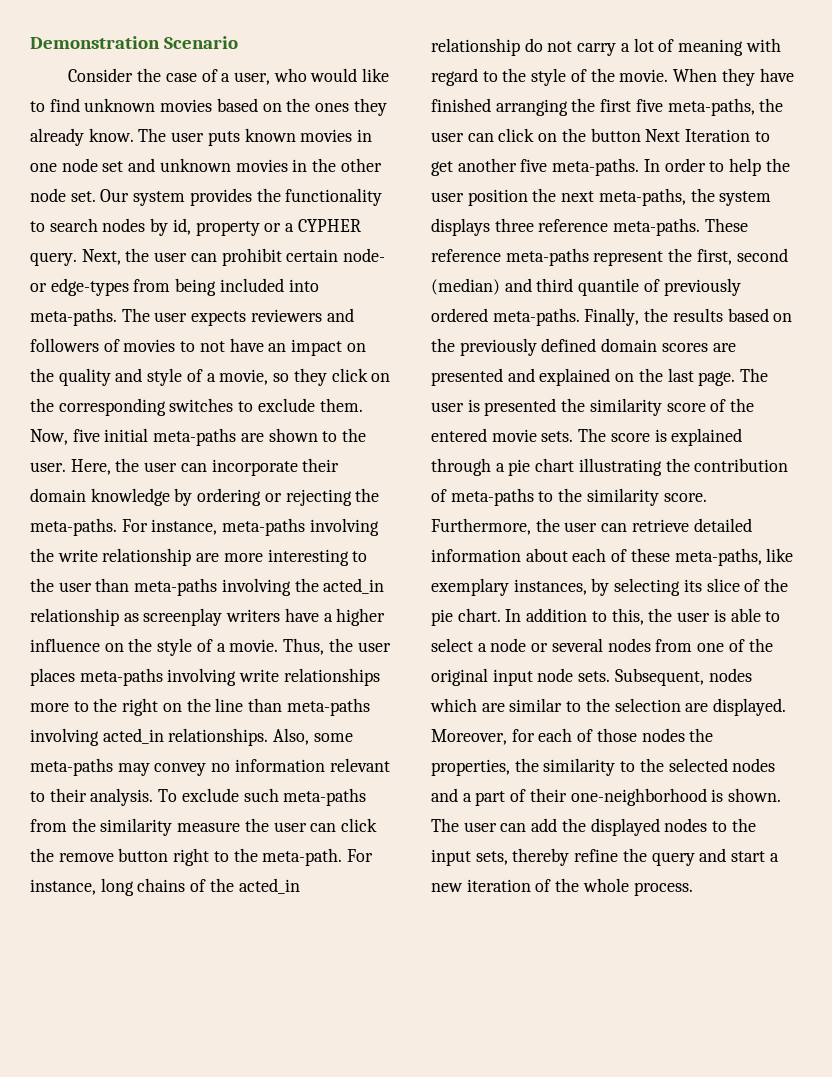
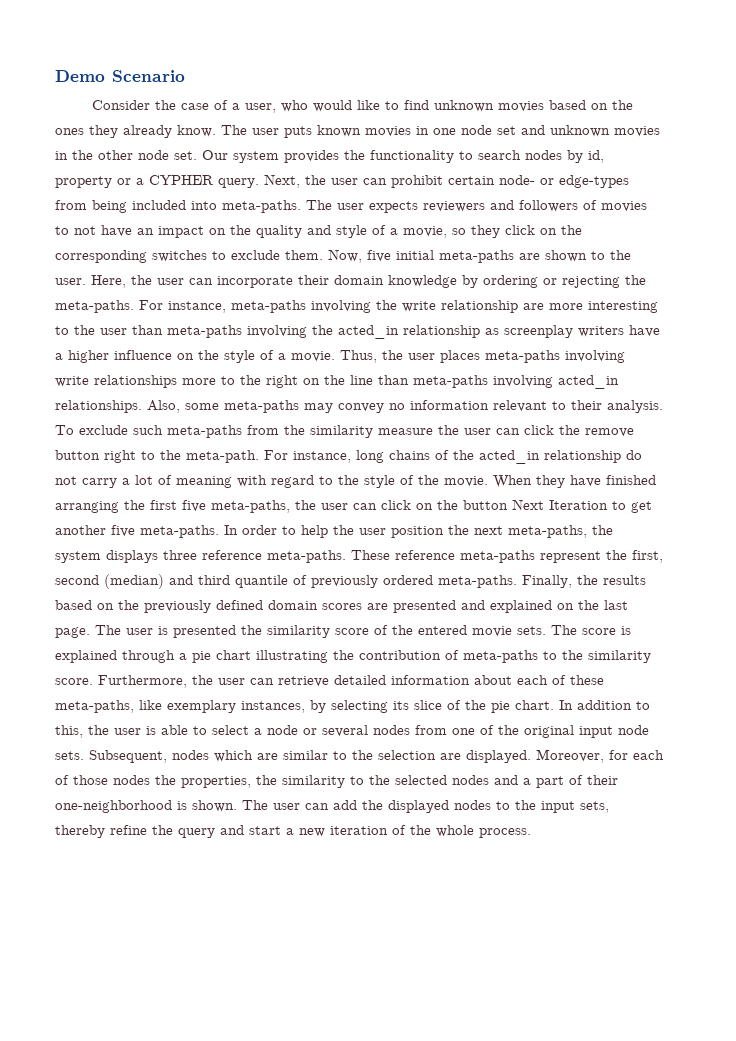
- Demonstration Scenario
+ Demo Scenario

